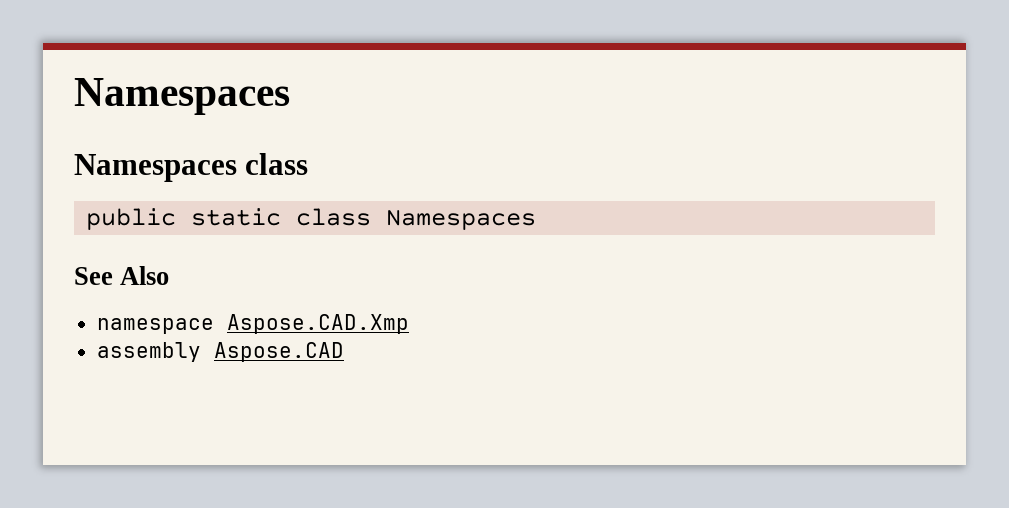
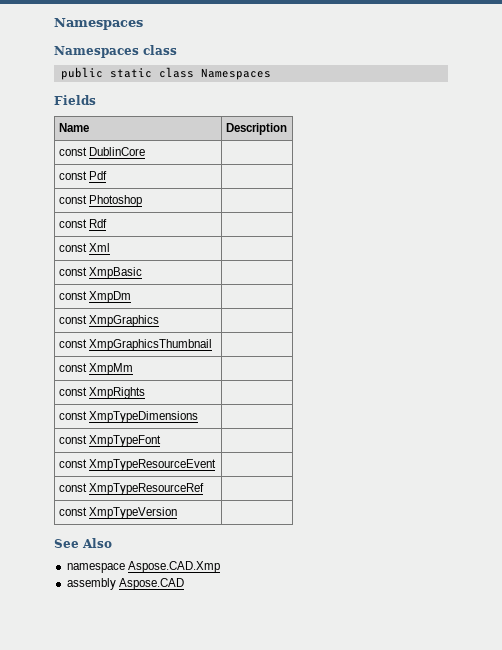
+ Fields
+ Name | Description
+ const DublinCore |
+ const Pdf |
+ const Photoshop |
+ const Rdf |
+ const Xml |
+ const XmpBasic |
+ const XmpDm |
+ const XmpGraphics |
+ const XmpGraphicsThumbnail |
+ const XmpMm |
+ const XmpRights |
+ const XmpTypeDimensions |
+ const XmpTypeFont |
+ const XmpTypeResourceEvent |
+ const XmpTypeResourceRef |
+ const XmpTypeVersion |

